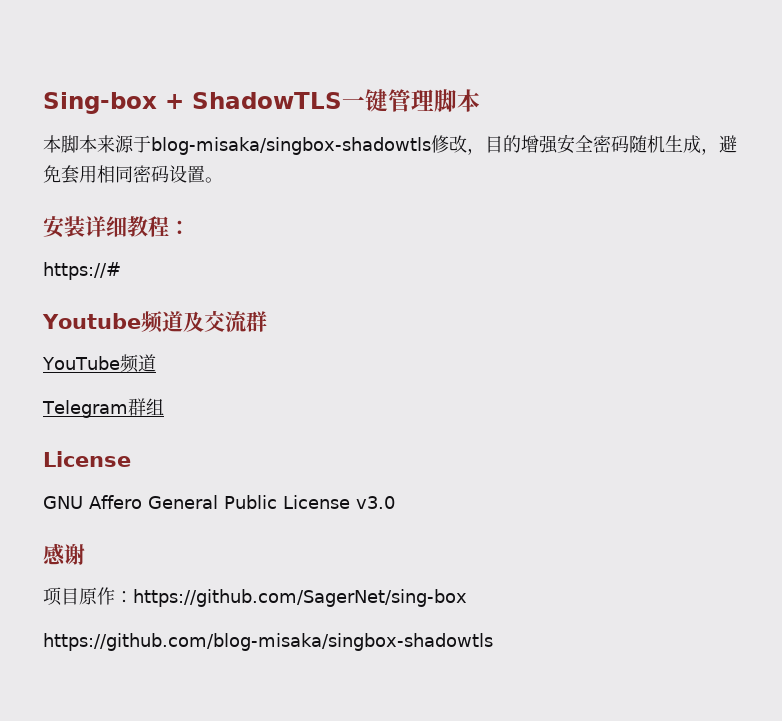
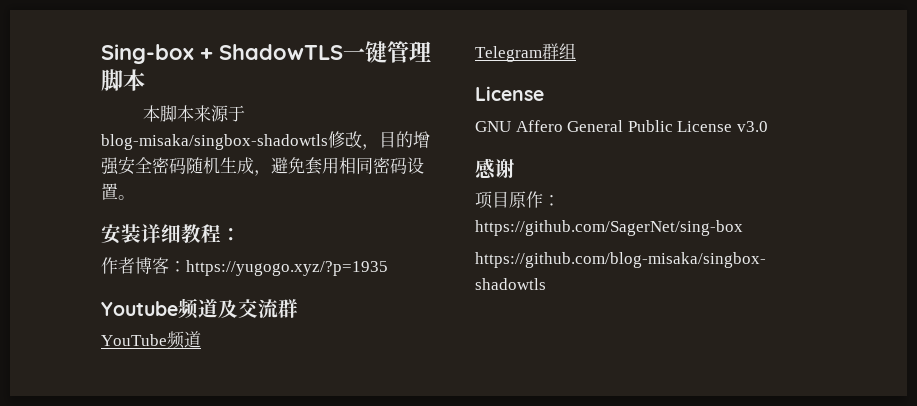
- https://#
+ 作者博客：https://yugogo.xyz/?p=1935

